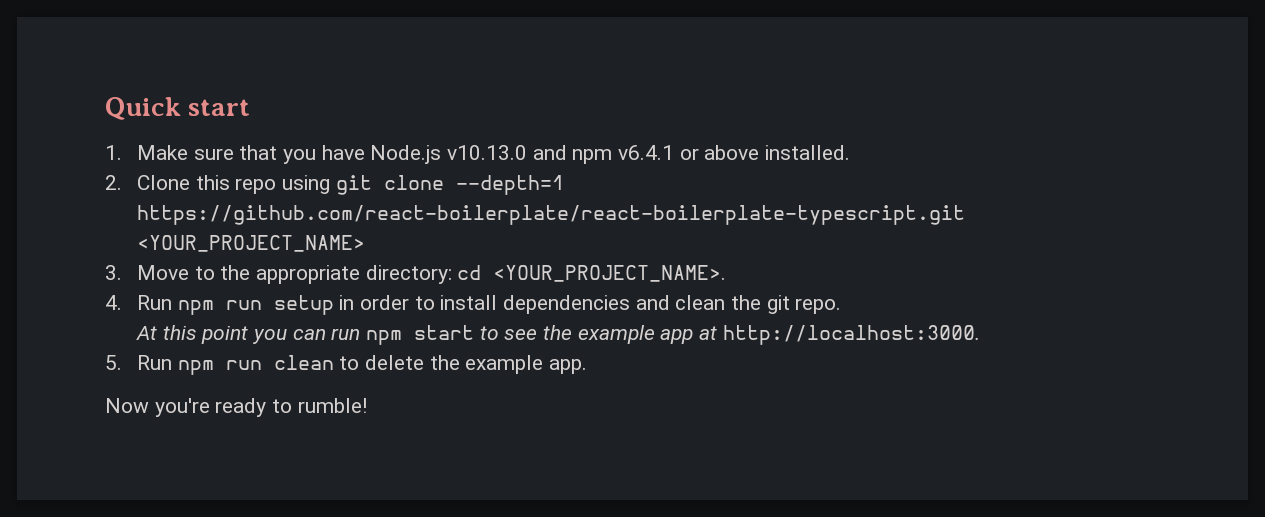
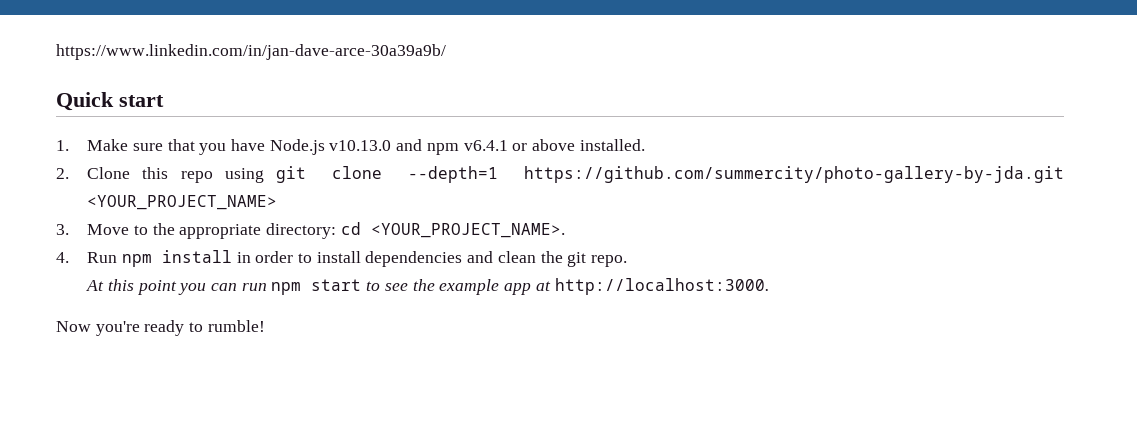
+ https://www.linkedin.com/in/jan-dave-arce-30a39a9b/
- 2. Clone this repo using git clone --depth=1 https://github.com/react-boilerplate/react-boilerplate-typescript.git <YOUR_PROJECT_NAME>
+ 2. Clone this repo using git clone --depth=1 https://github.com/summercity/photo-gallery-by-jda.git <YOUR_PROJECT_NAME>
- 4. Run npm run setup in order to install dependencies and clean the git repo.
+ 4. Run npm install in order to install dependencies and clean the git repo.
- 5. Run npm run clean to delete the example app.

